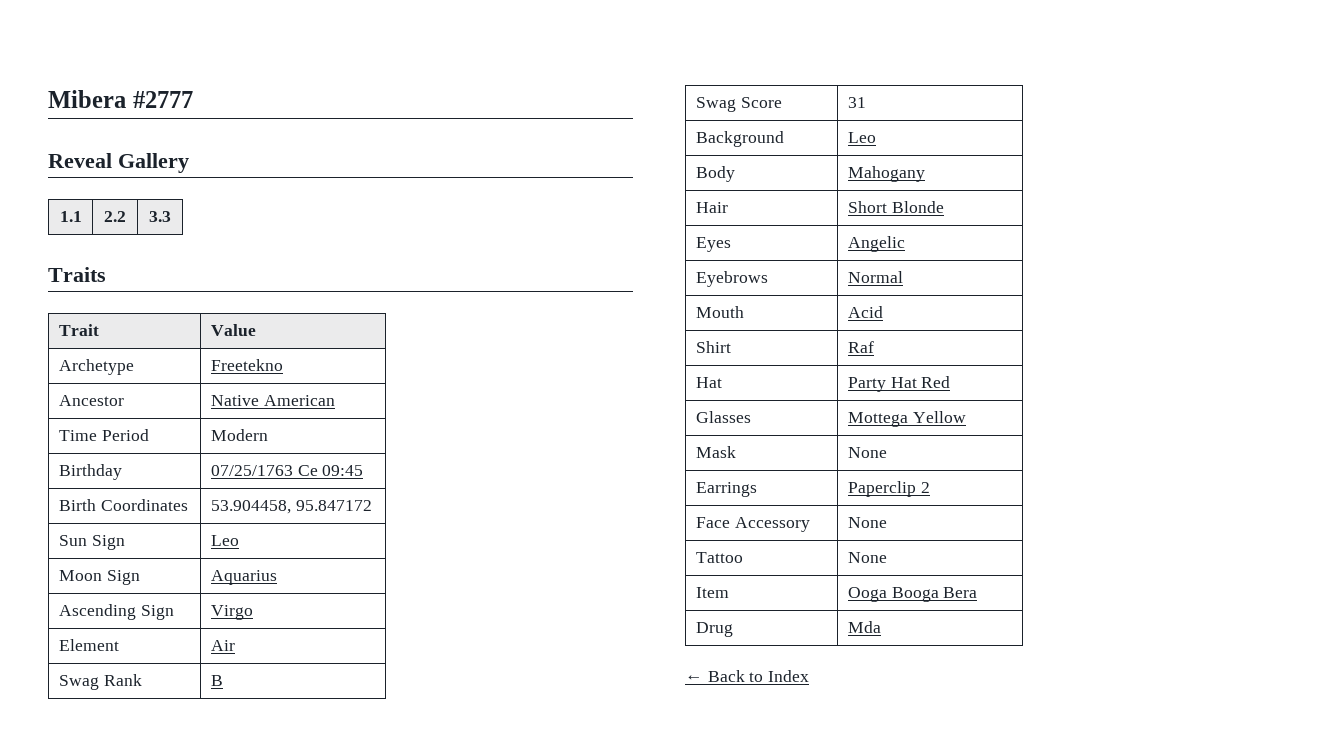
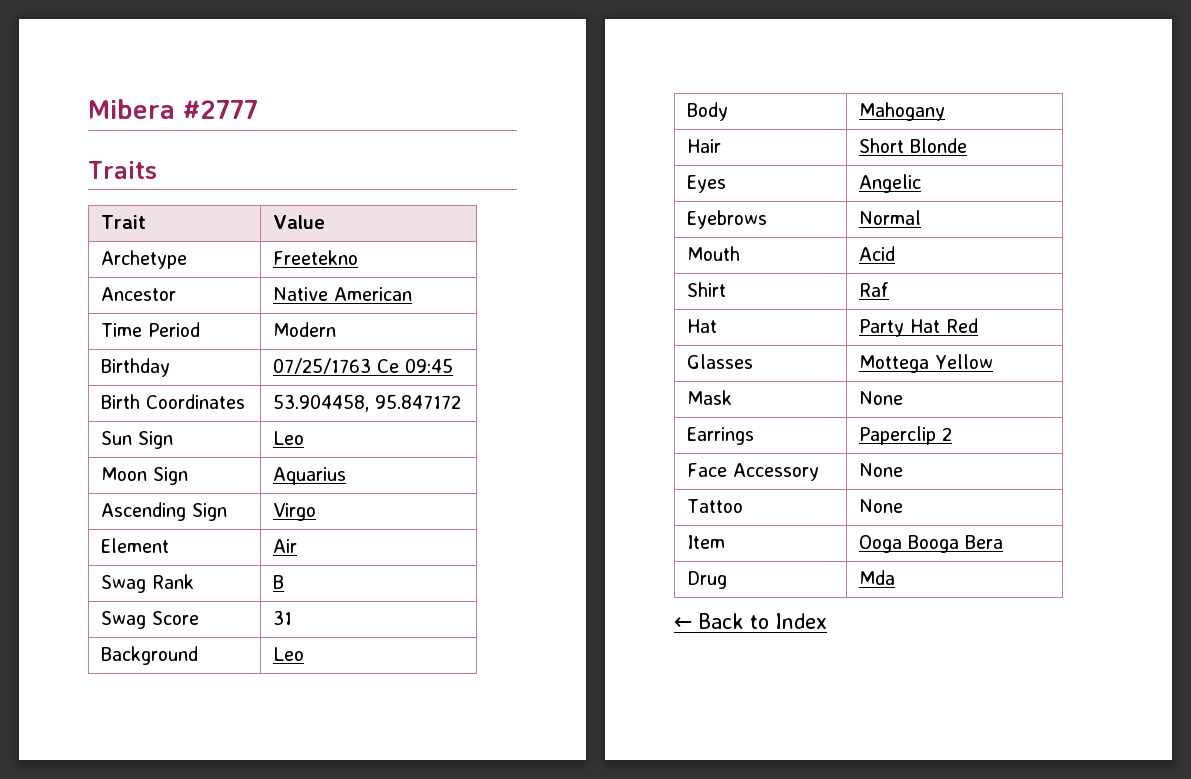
- Reveal Gallery
- 1.1 | 2.2 | 3.3

